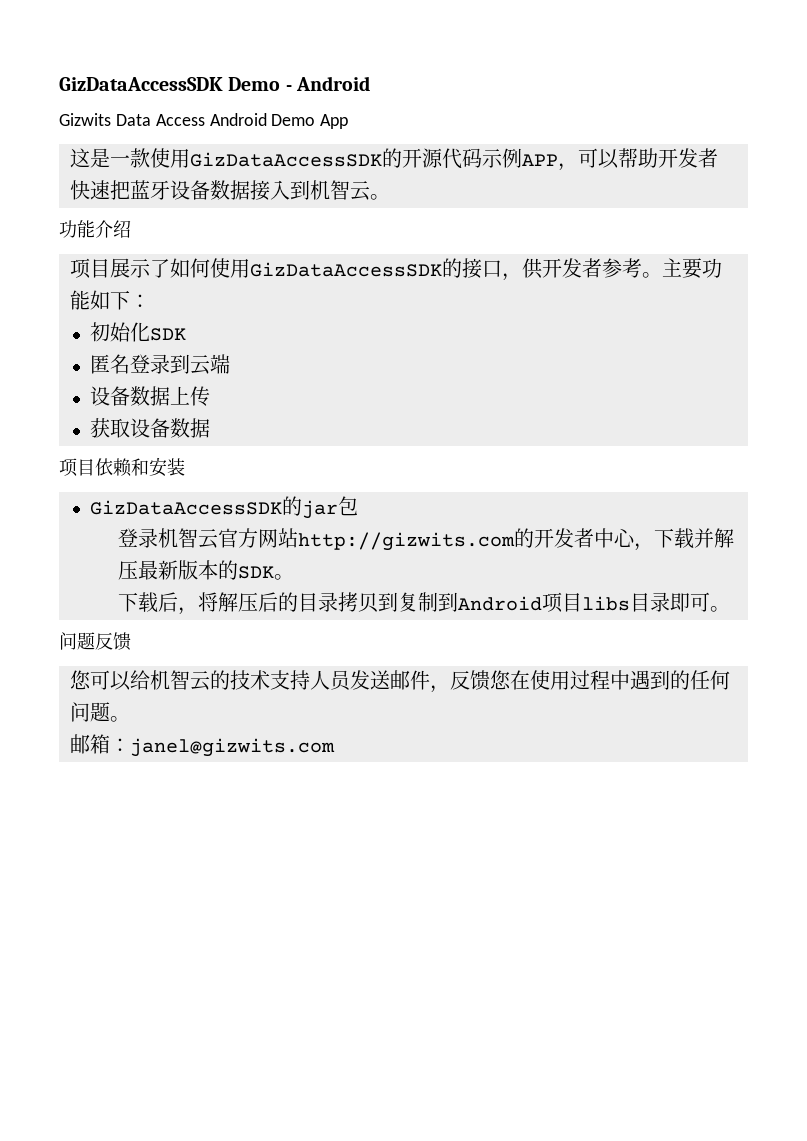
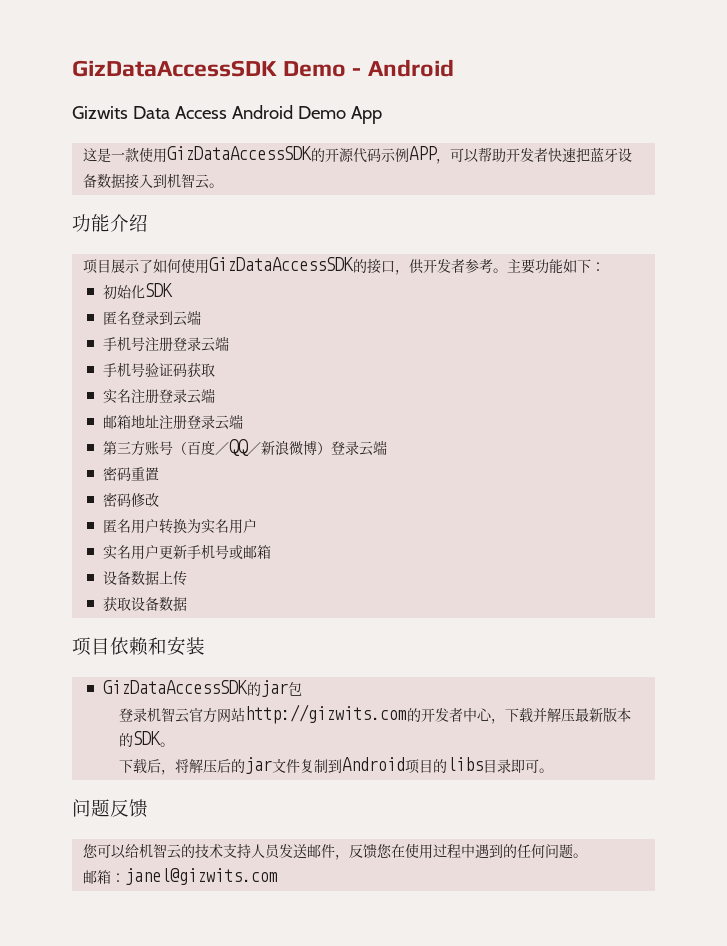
+ 手机号注册登录云端
+ 手机号验证码获取
+ 实名注册登录云端
+ 邮箱地址注册登录云端
+ 第三方账号（百度／QQ／新浪微博）登录云端
+ 密码重置
+ 密码修改
+ 匿名用户转换为实名用户
+ 实名用户更新手机号或邮箱
- 下载后，将解压后的目录拷贝到复制到Android项目libs目录即可。
+ 下载后，将解压后的jar文件复制到Android项目的libs目录即可。

